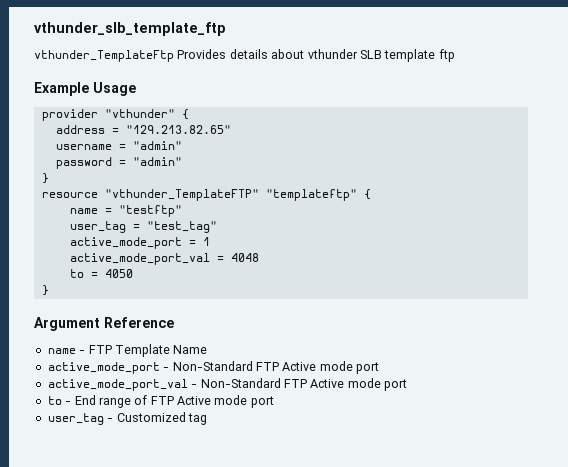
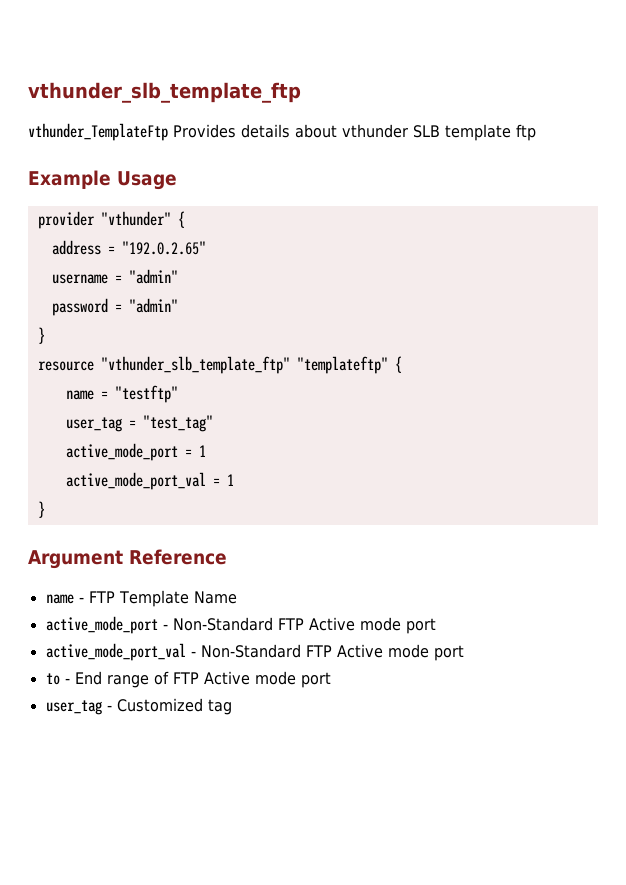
- address = "129.213.82.65"
+ address = "192.0.2.65"
- resource "vthunder_TemplateFTP" "templateftp" {
+ resource "vthunder_slb_template_ftp" "templateftp" {
- active_mode_port_val = 4048
- to = 4050
+ active_mode_port_val = 1

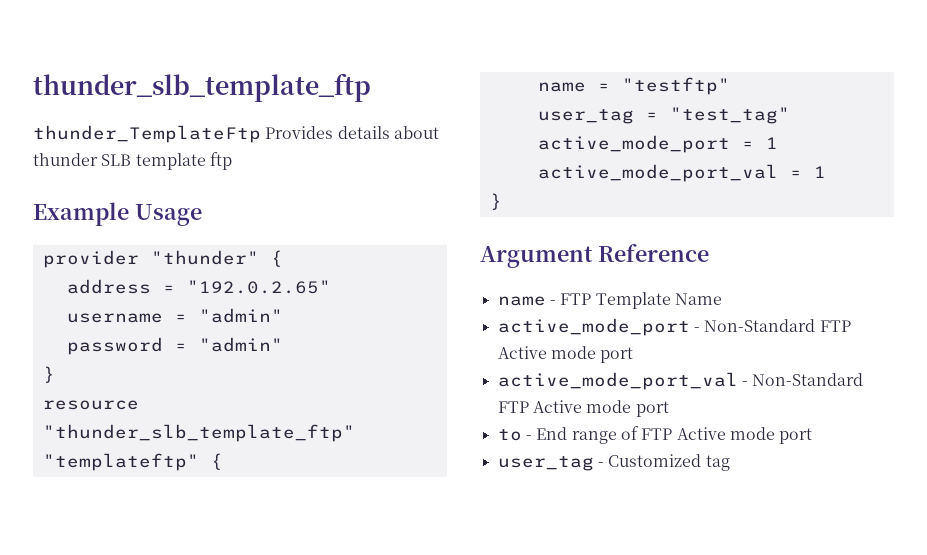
- vthunder_slb_template_ftp
- vthunder_TemplateFtp Provides details about vthunder SLB template ftp
+ thunder_slb_template_ftp
+ thunder_TemplateFtp Provides details about thunder SLB template ftp
- provider "vthunder" {
+ provider "thunder" {
- resource "vthunder_slb_template_ftp" "templateftp" {
+ resource "thunder_slb_template_ftp" "templateftp" {

